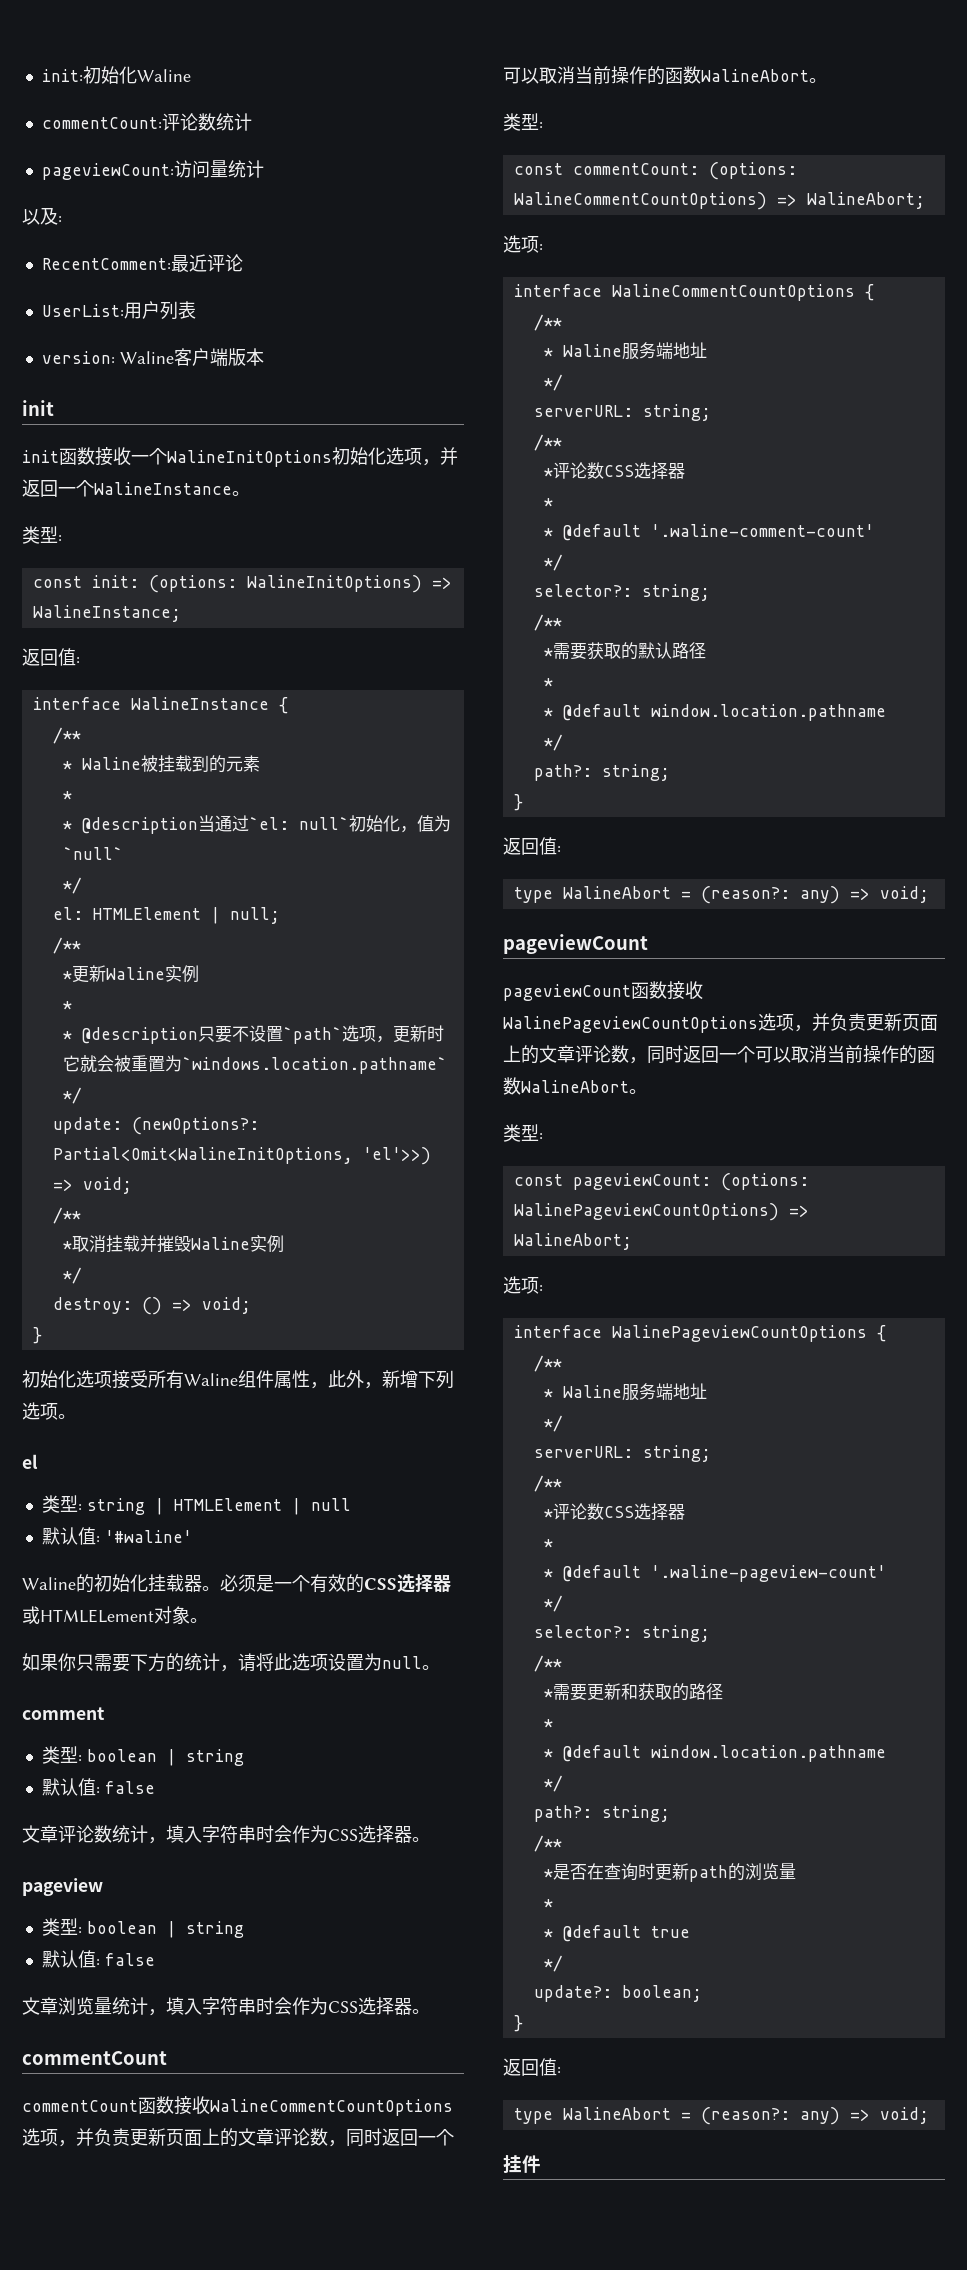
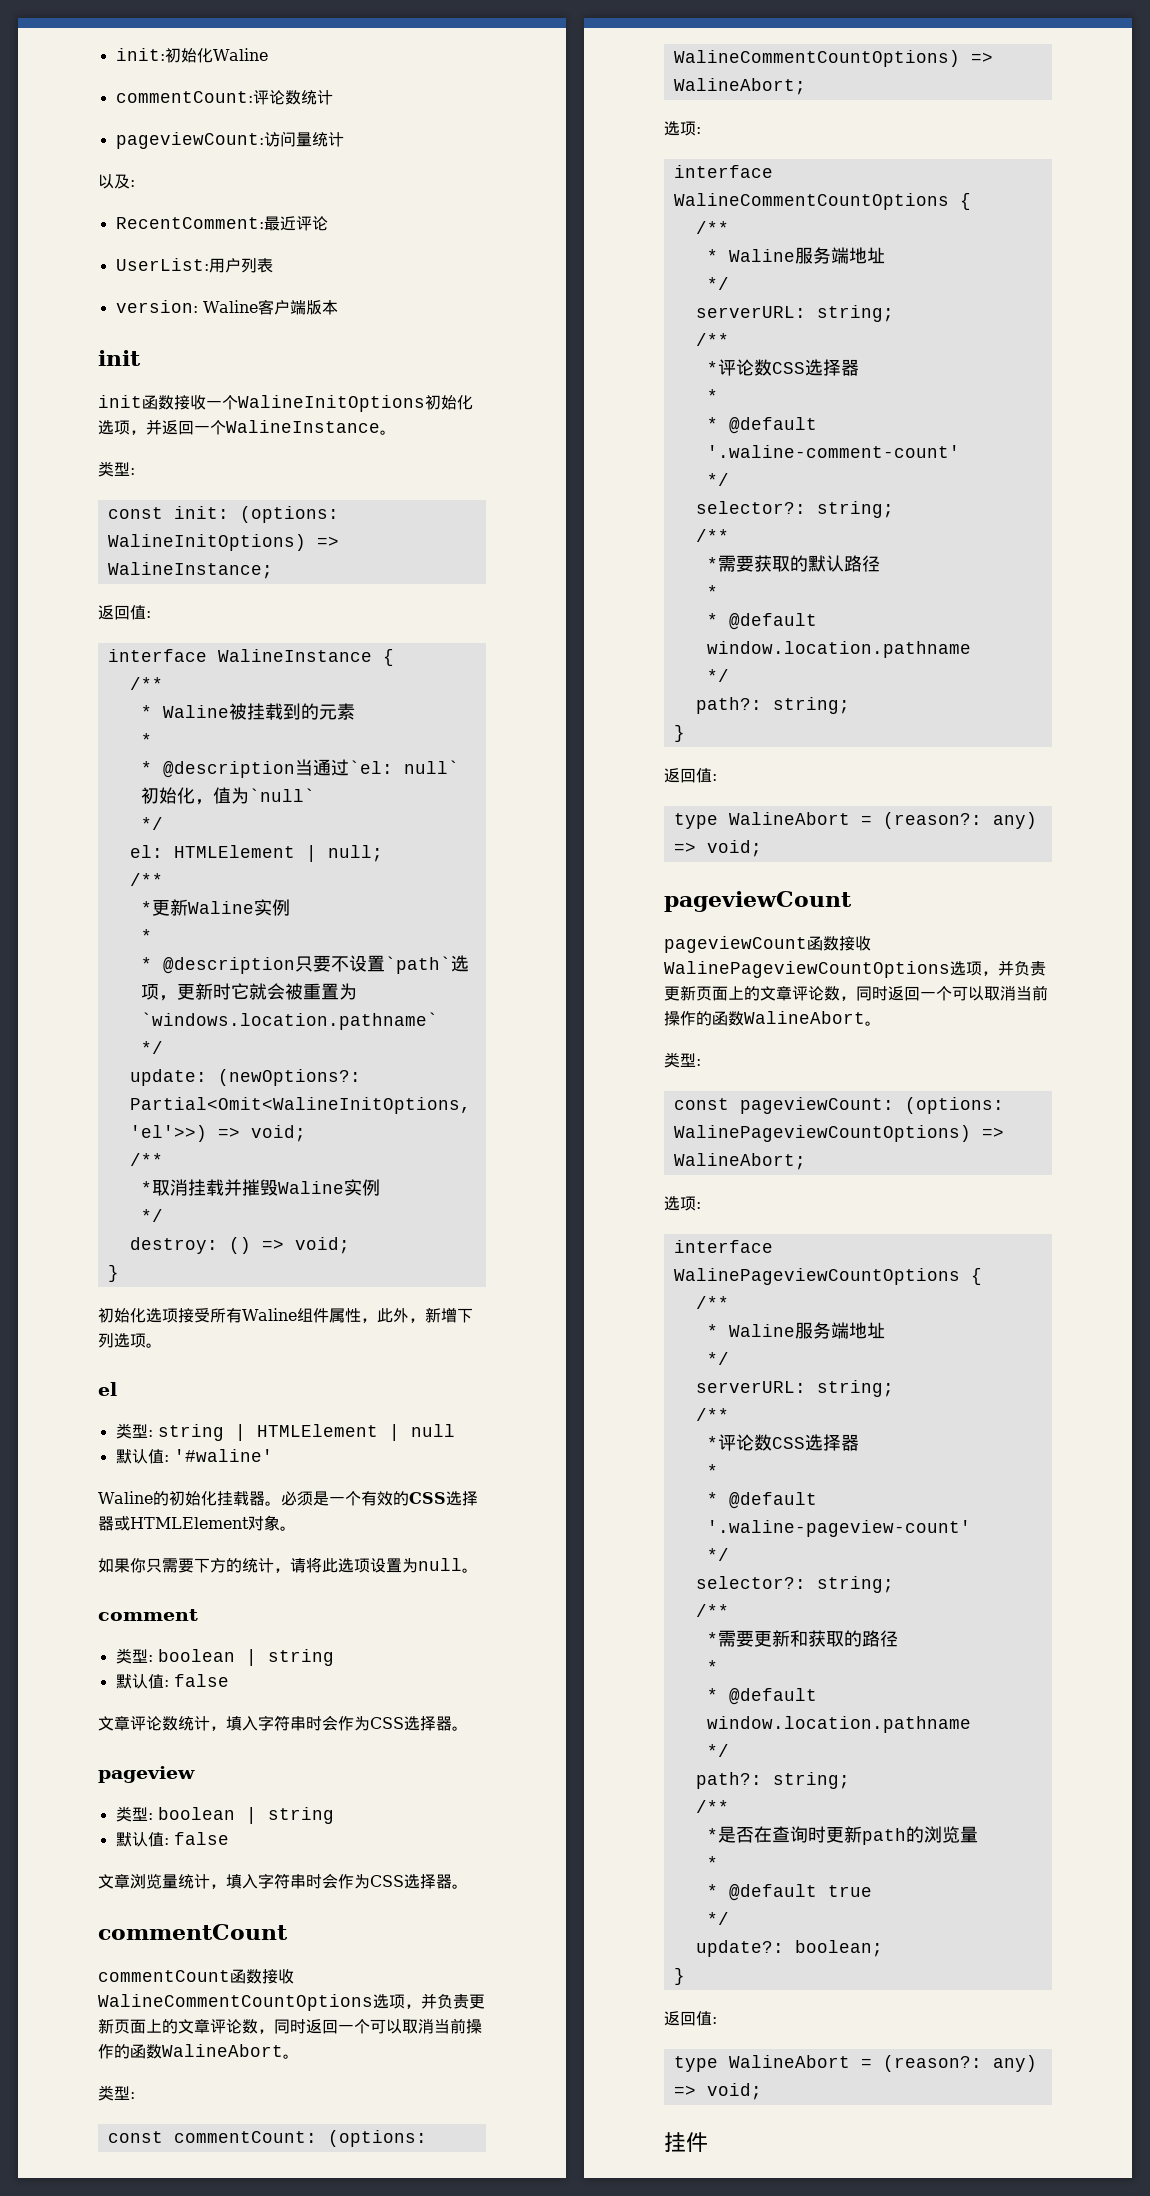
- 必须是一个有效的CSS选择器或HTMLELement对象。
+ 必须是一个有效的CSS选择器或HTMLElement对象。

